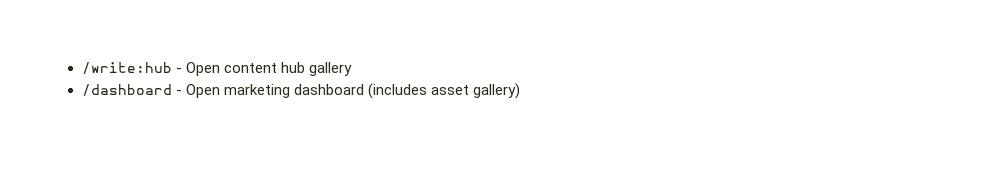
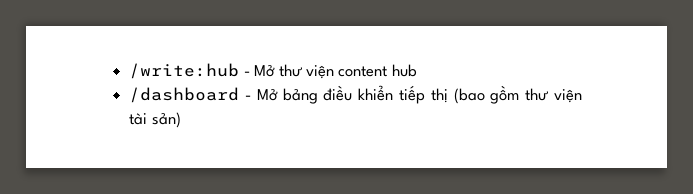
- /write:hub - Open content hub gallery
+ /write:hub - Mở thư viện content hub
- /dashboard - Open marketing dashboard (includes asset gallery)
+ /dashboard - Mở bảng điều khiển tiếp thị (bao gồm thư viện tài sản)

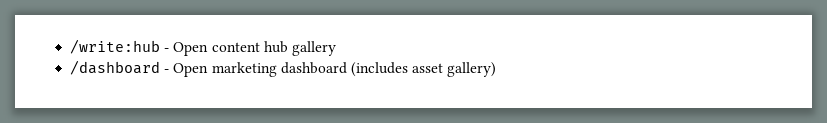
- /write:hub - Mở thư viện content hub
+ /write:hub - Open content hub gallery
- /dashboard - Mở bảng điều khiển tiếp thị (bao gồm thư viện tài sản)
+ /dashboard - Open marketing dashboard (includes asset gallery)

